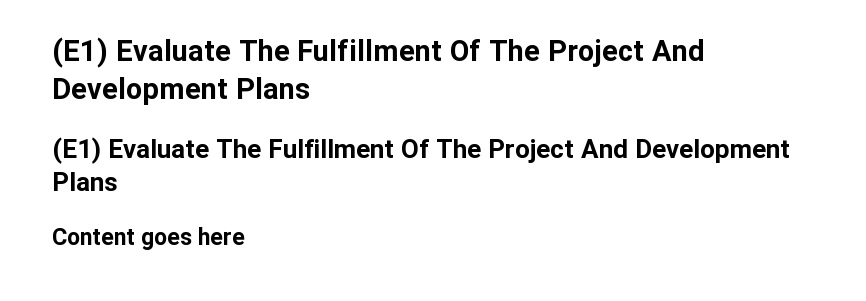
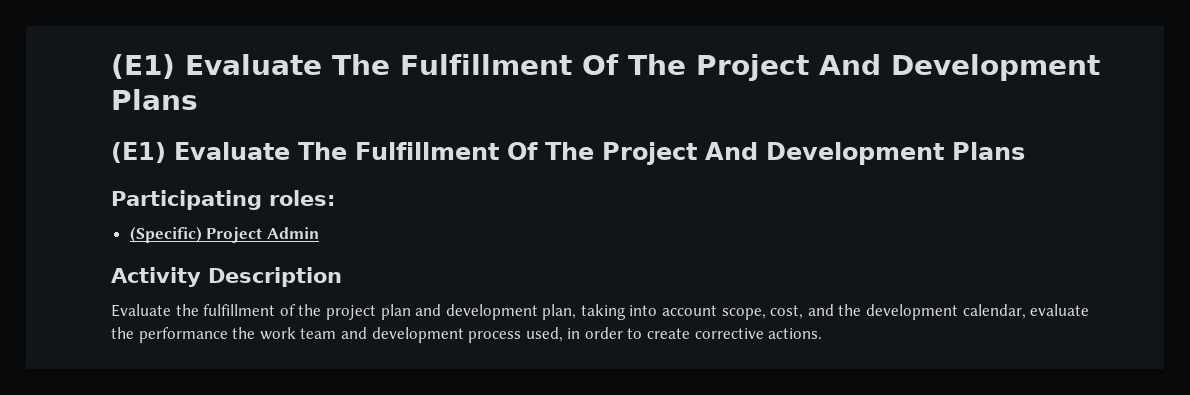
- Content goes here
+ Participating roles:
+ (Specific) Project Admin
+ Activity Description
+ Evaluate the fulfillment of the project plan and development plan, taking into account scope, cost, and the development calendar, evaluate the performance the work team and development process used, in order to create corrective actions.

